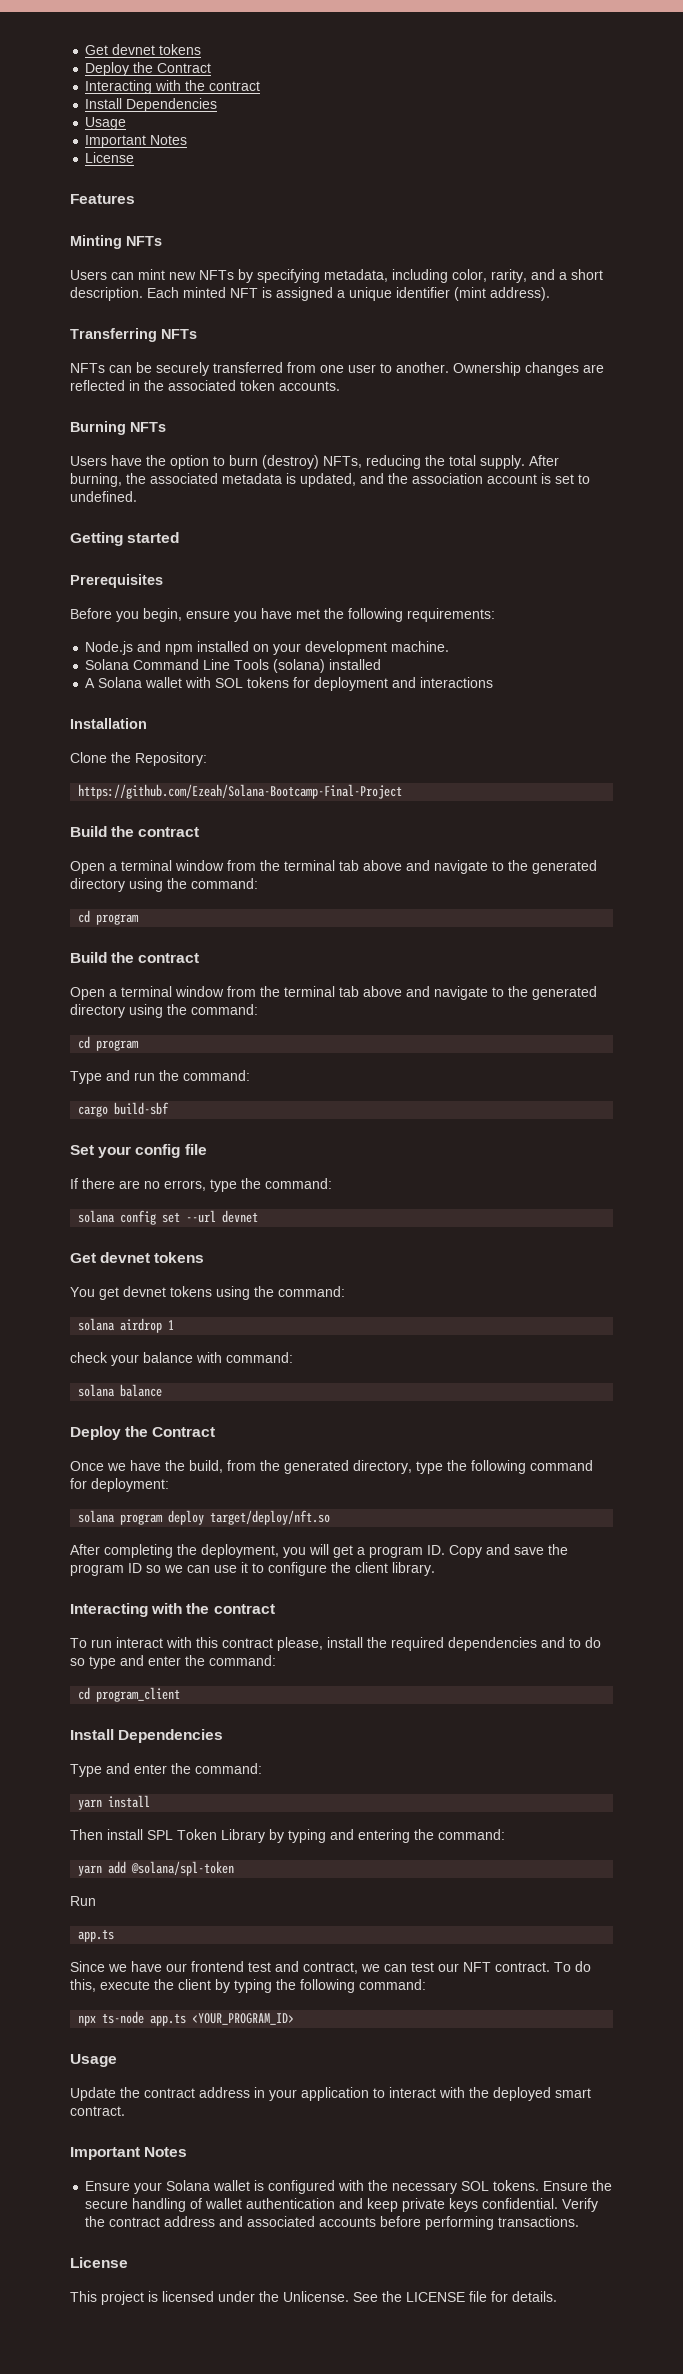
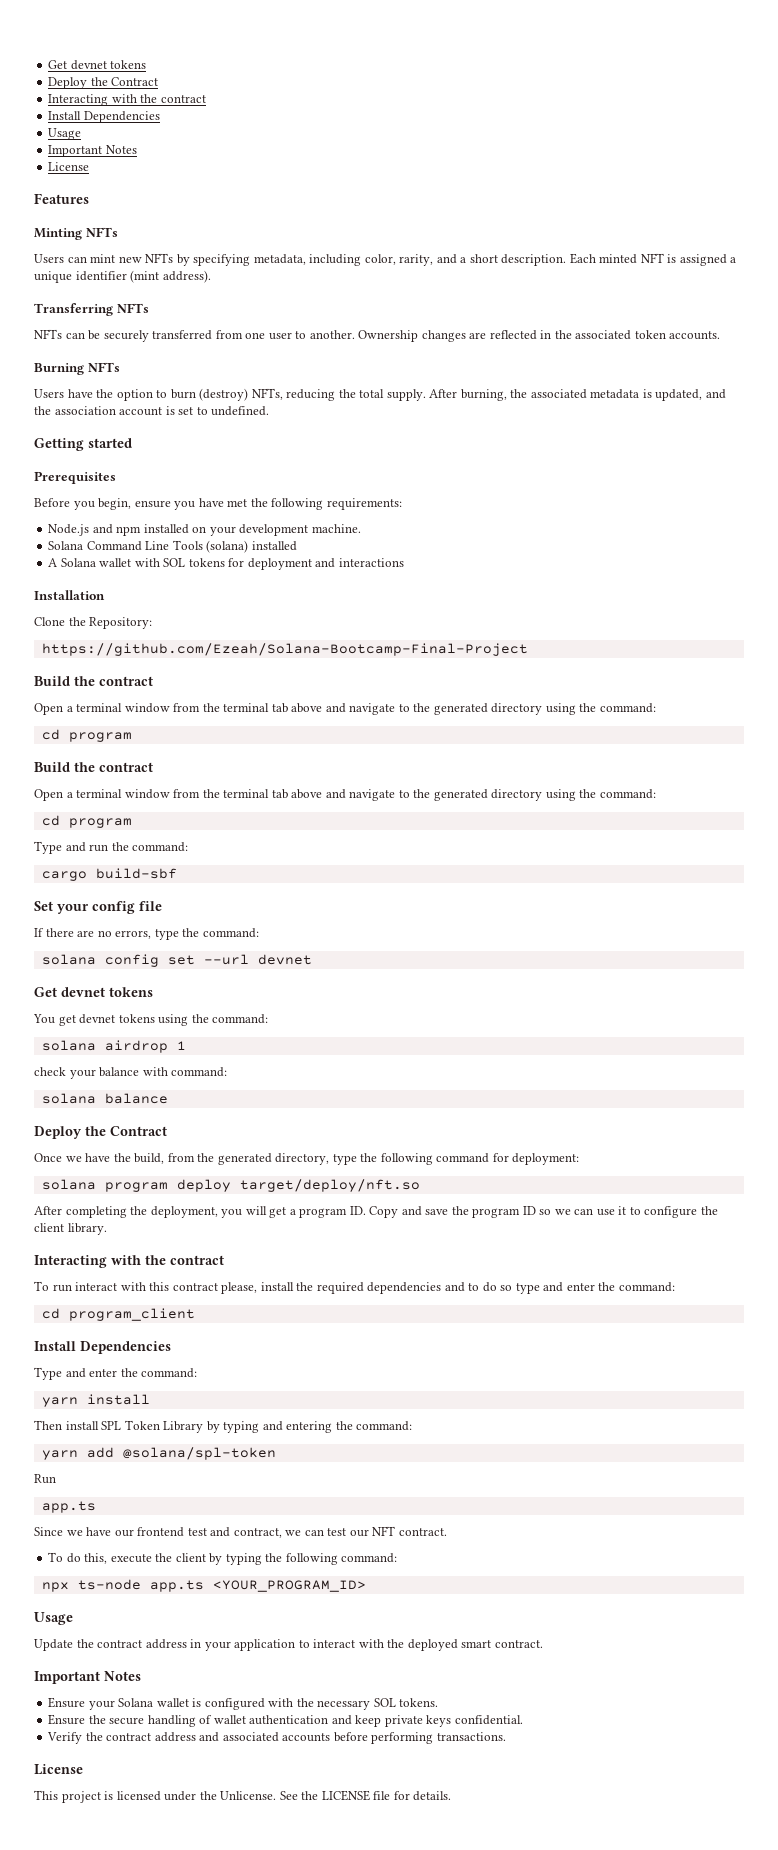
- Since we have our frontend test and contract, we can test our NFT contract. To do this, execute the client by typing the following command:
+ Since we have our frontend test and contract, we can test our NFT contract.
+ To do this, execute the client by typing the following command:
- Ensure your Solana wallet is configured with the necessary SOL tokens. Ensure the secure handling of wallet authentication and keep private keys confidential. Verify the contract address and associated accounts before performing transactions.
+ Ensure your Solana wallet is configured with the necessary SOL tokens.
+ Ensure the secure handling of wallet authentication and keep private keys confidential.
+ Verify the contract address and associated accounts before performing transactions.

